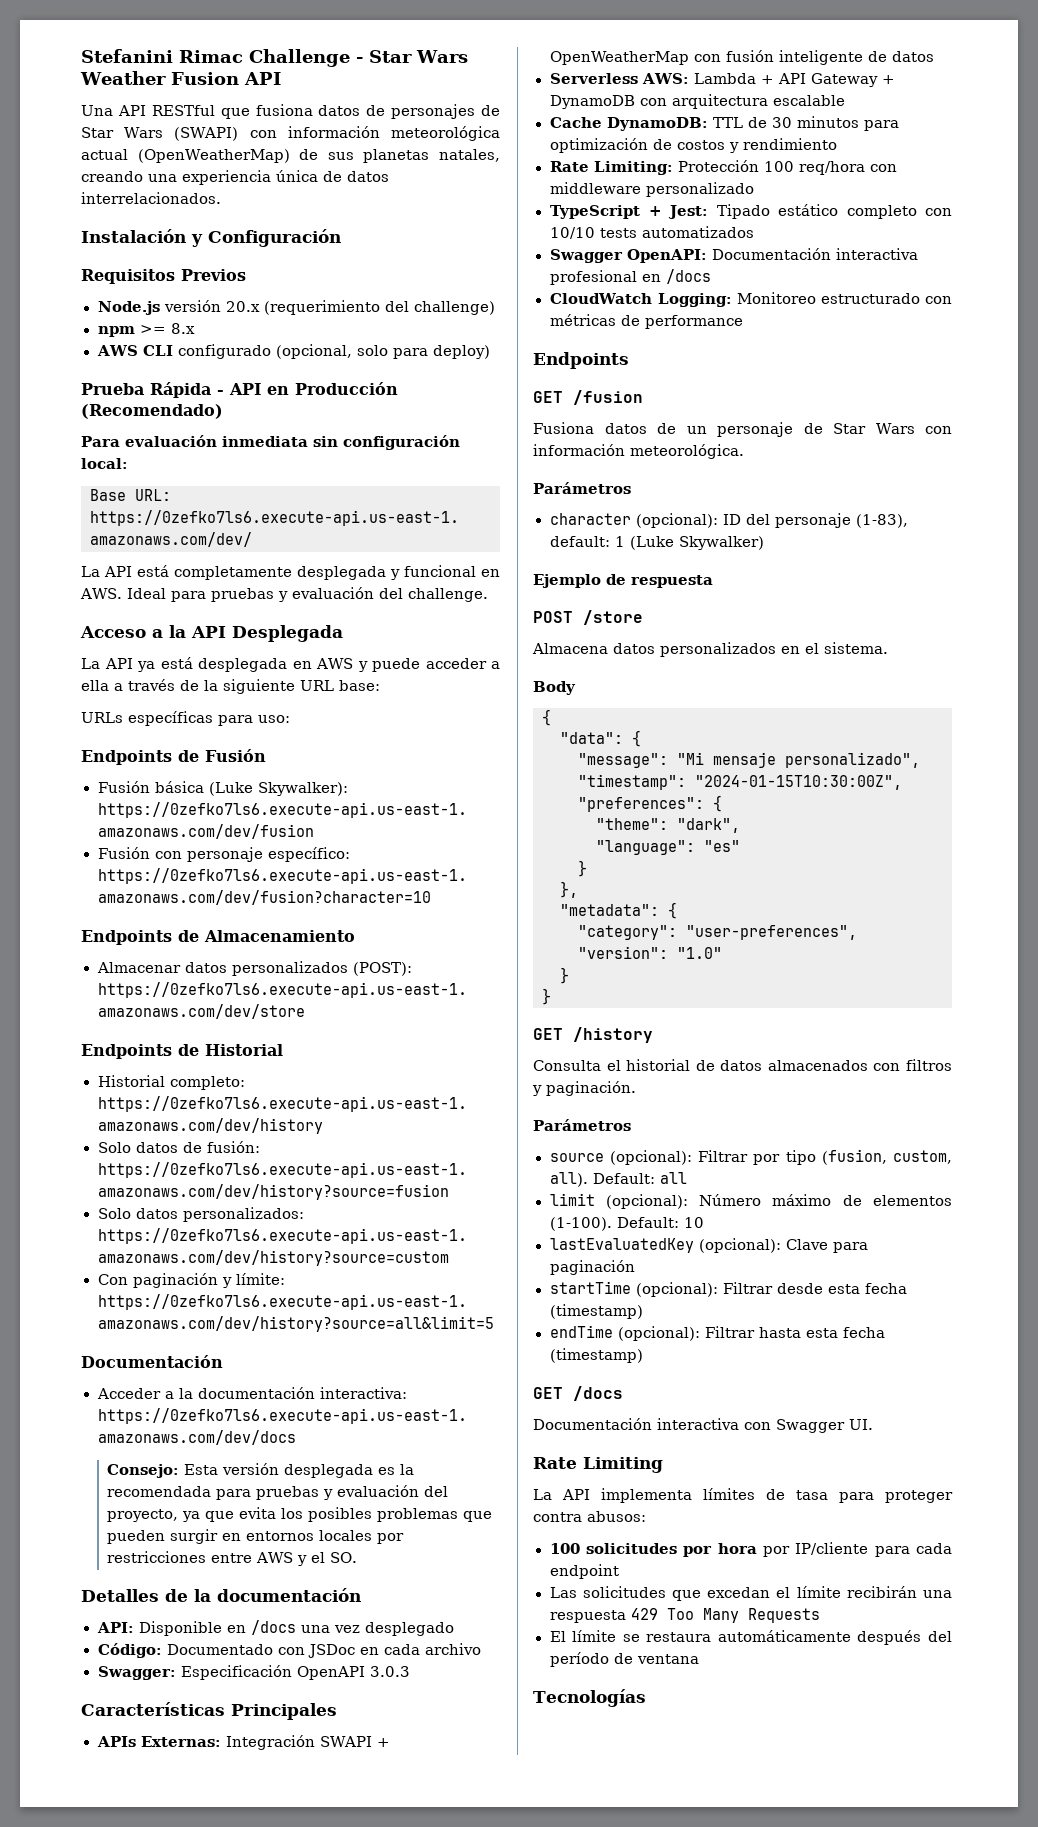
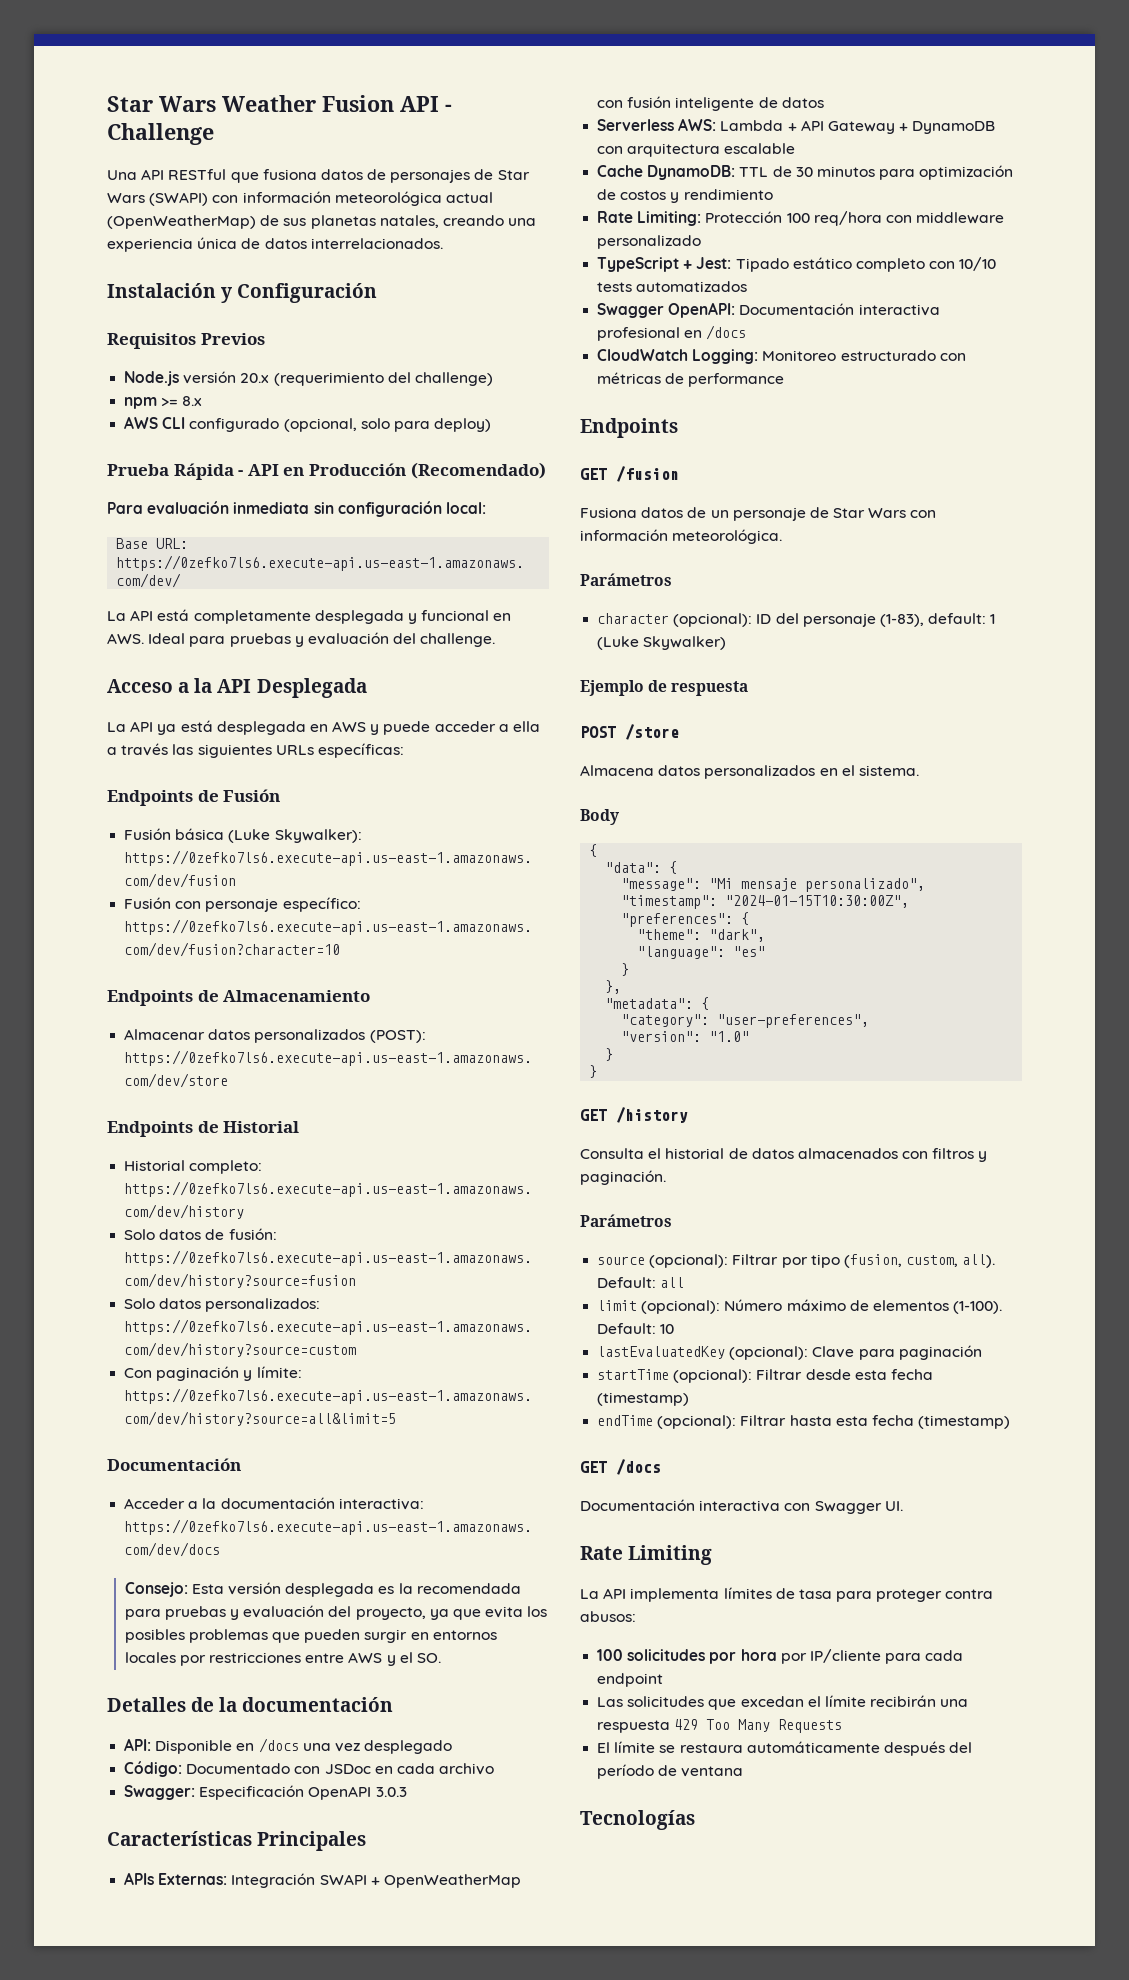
- Stefanini Rimac Challenge - Star Wars Weather Fusion API
+ Star Wars Weather Fusion API - Challenge
- La API ya está desplegada en AWS y puede acceder a ella a través de la siguiente URL base:
- URLs específicas para uso:
+ La API ya está desplegada en AWS y puede acceder a ella a través las siguientes URLs específicas:

